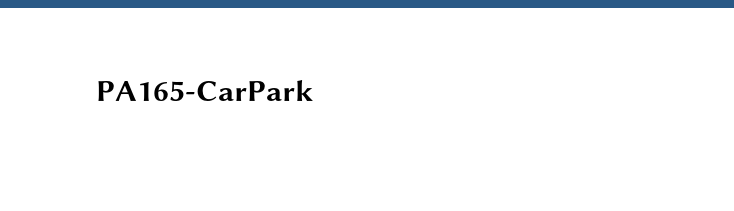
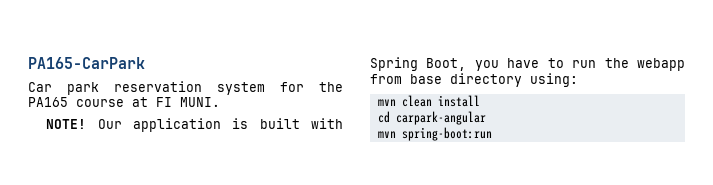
+ Car park reservation system for the PA165 course at FI MUNI.
+ NOTE! Our application is built with Spring Boot, you have to run the webapp from base directory using:
+ mvn clean install
+ cd carpark-angular
+ mvn spring-boot:run

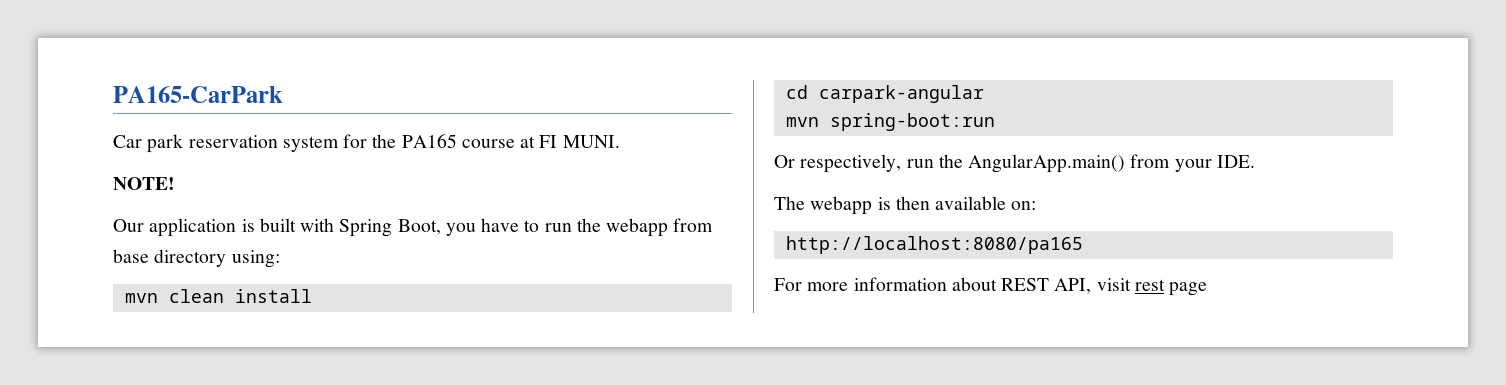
- NOTE! Our application is built with Spring Boot, you have to run the webapp from base directory using:
+ NOTE!
+ Our application is built with Spring Boot, you have to run the webapp from base directory using:
+ Or respectively, run the AngularApp.main() from your IDE.
+ The webapp is then available on:
+ http://localhost:8080/pa165
+ For more information about REST API, visit rest page

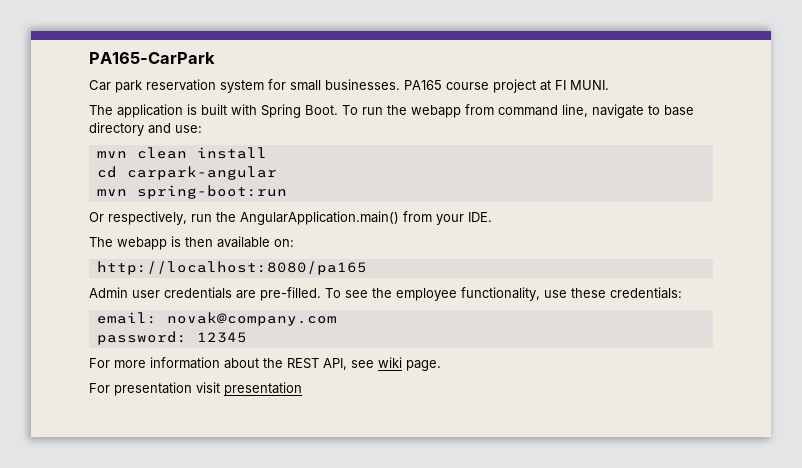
- Car park reservation system for the PA165 course at FI MUNI.
+ Car park reservation system for small businesses. PA165 course project at FI MUNI.
- NOTE!
- Our application is built with Spring Boot, you have to run the webapp from base directory using:
+ The application is built with Spring Boot. To run the webapp from command line, navigate to base directory and use:
- Or respectively, run the AngularApp.main() from your IDE.
+ Or respectively, run the AngularApplication.main() from your IDE.
+ Admin user credentials are pre-filled. To see the employee functionality, use these credentials:
+ email: novak@company.com
+ password: 12345
- For more information about REST API, visit rest page
+ For more information about the REST API, see wiki page.
+ For presentation visit presentation

